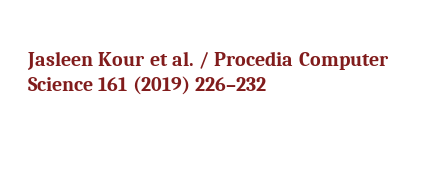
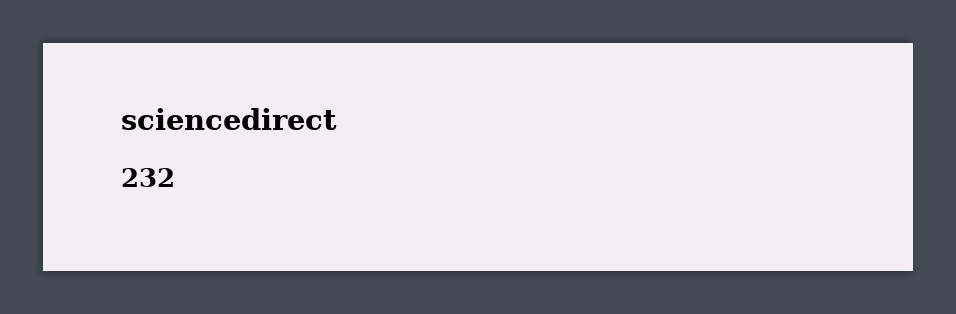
- Jasleen Kour et al. / Procedia Computer Science 161 (2019) 226–232
+ sciencedirect
+ 232

